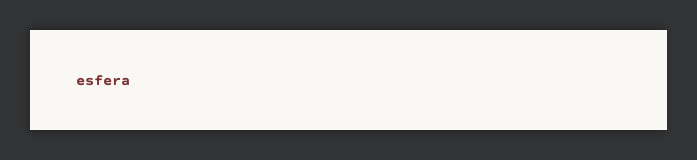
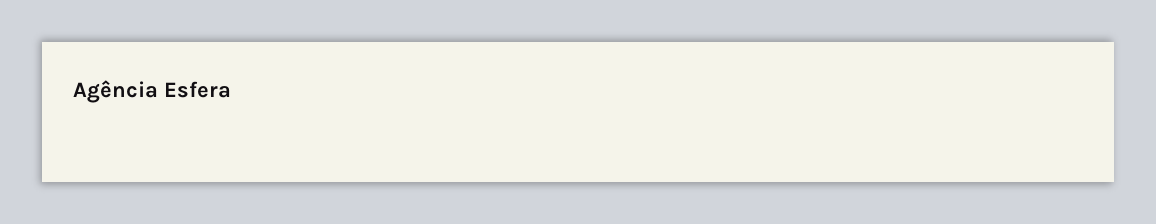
- esfera
+ Agência Esfera

